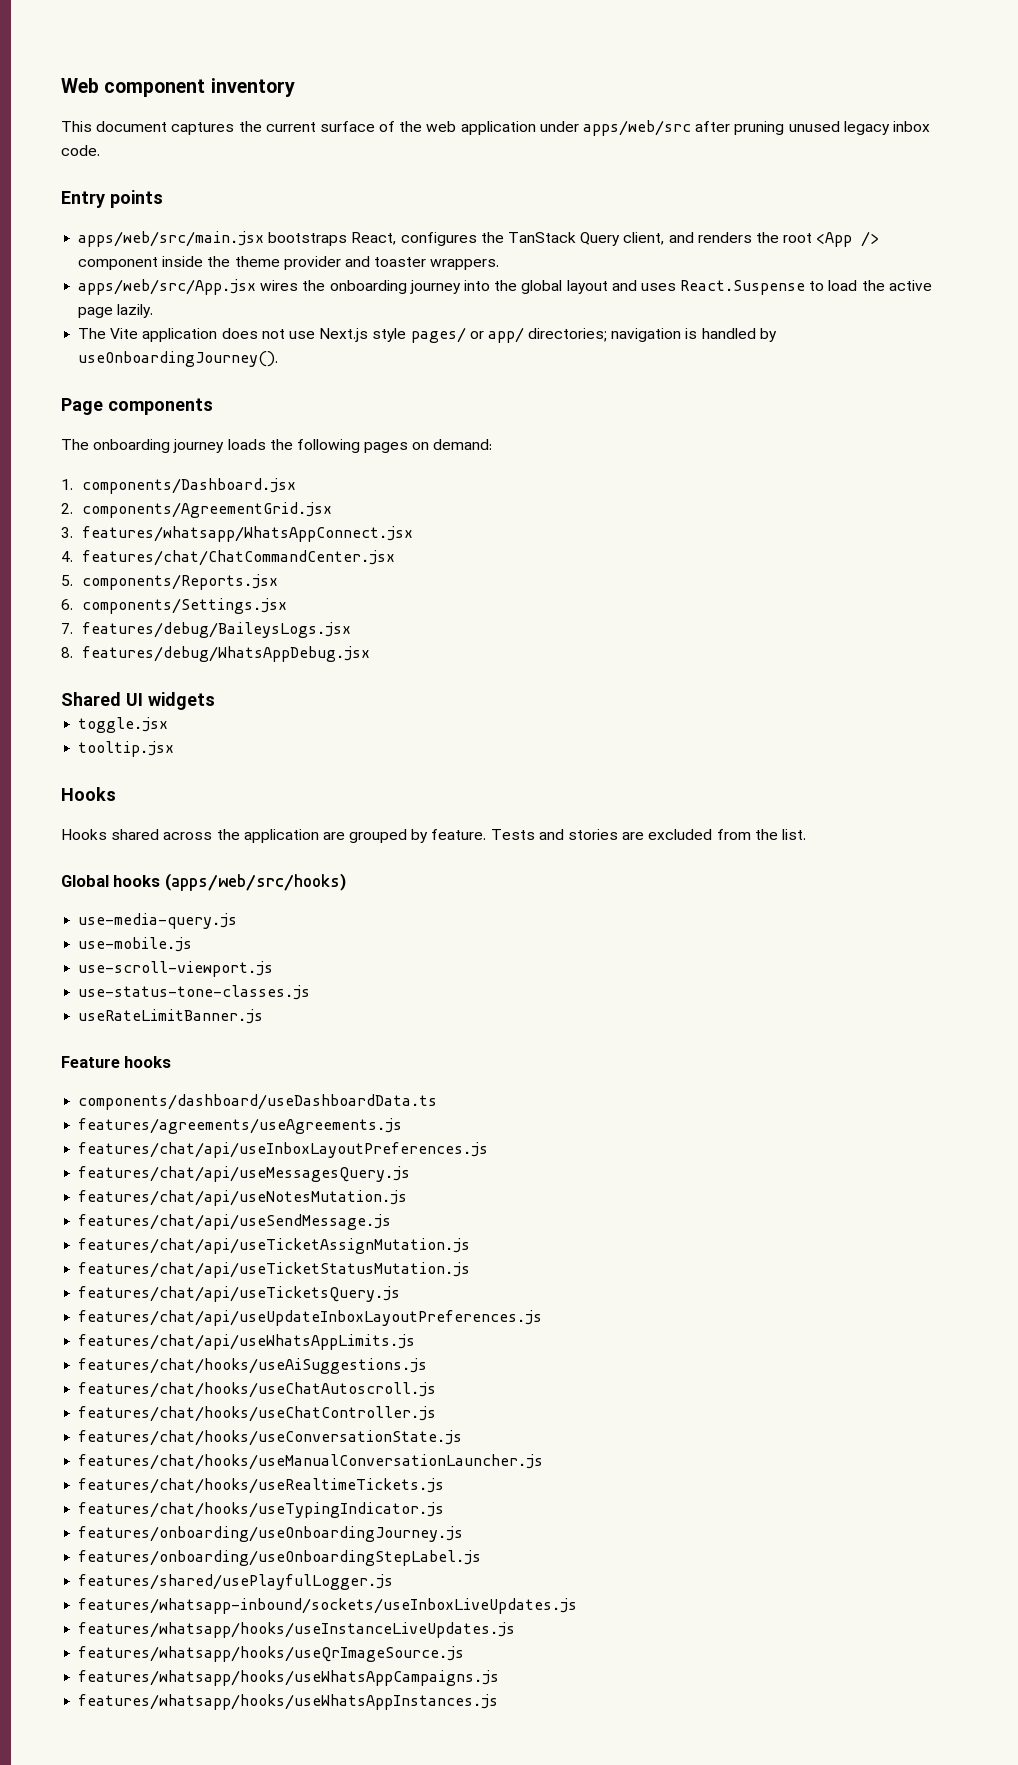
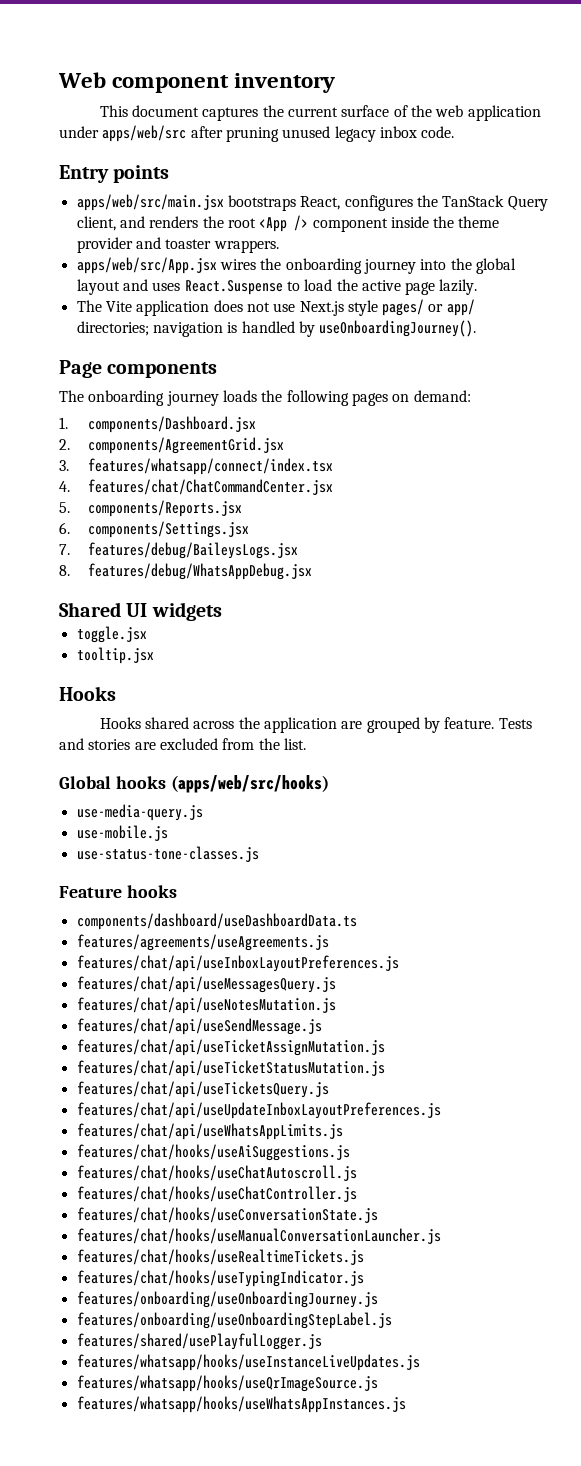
- 3. features/whatsapp/WhatsAppConnect.jsx
+ 3. features/whatsapp/connect/index.tsx
- use-scroll-viewport.js
- useRateLimitBanner.js
- features/whatsapp-inbound/sockets/useInboxLiveUpdates.js
- features/whatsapp/hooks/useWhatsAppCampaigns.js

